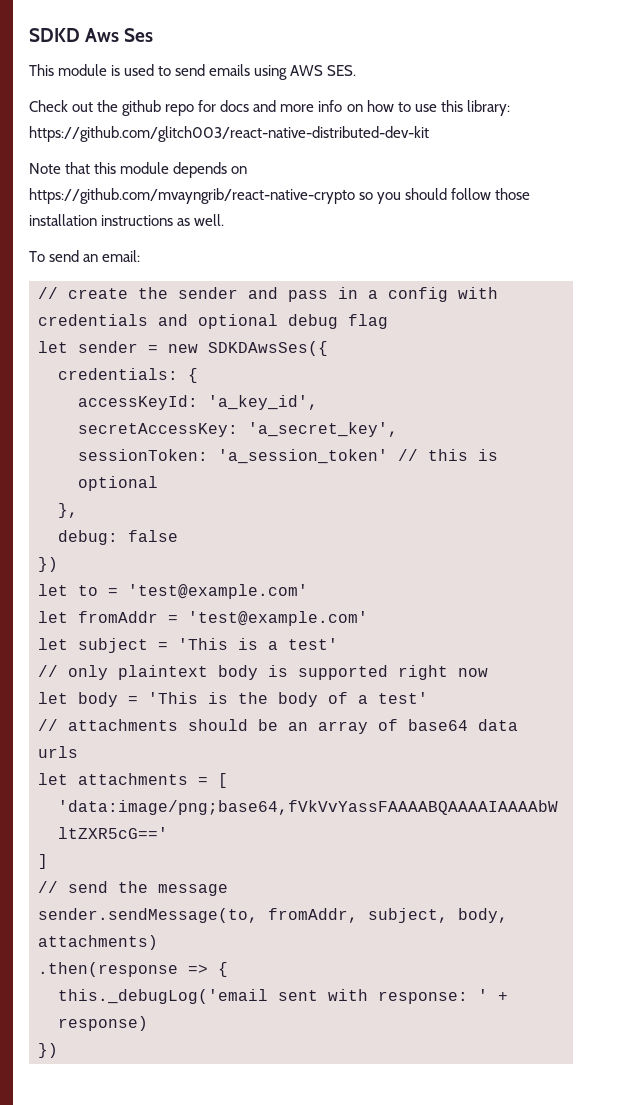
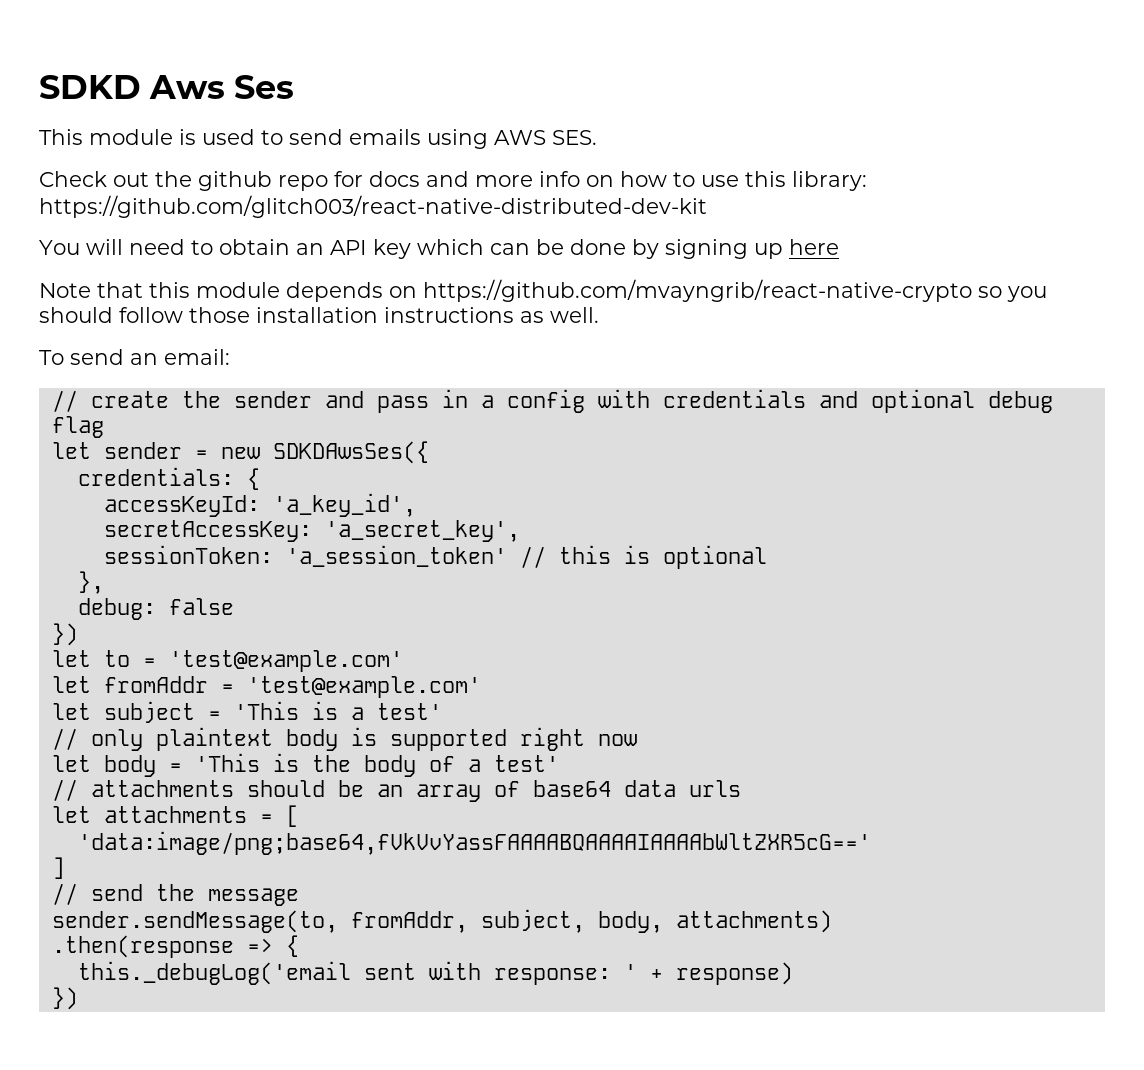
+ You will need to obtain an API key which can be done by signing up here

